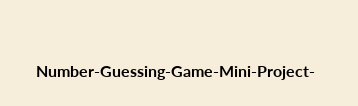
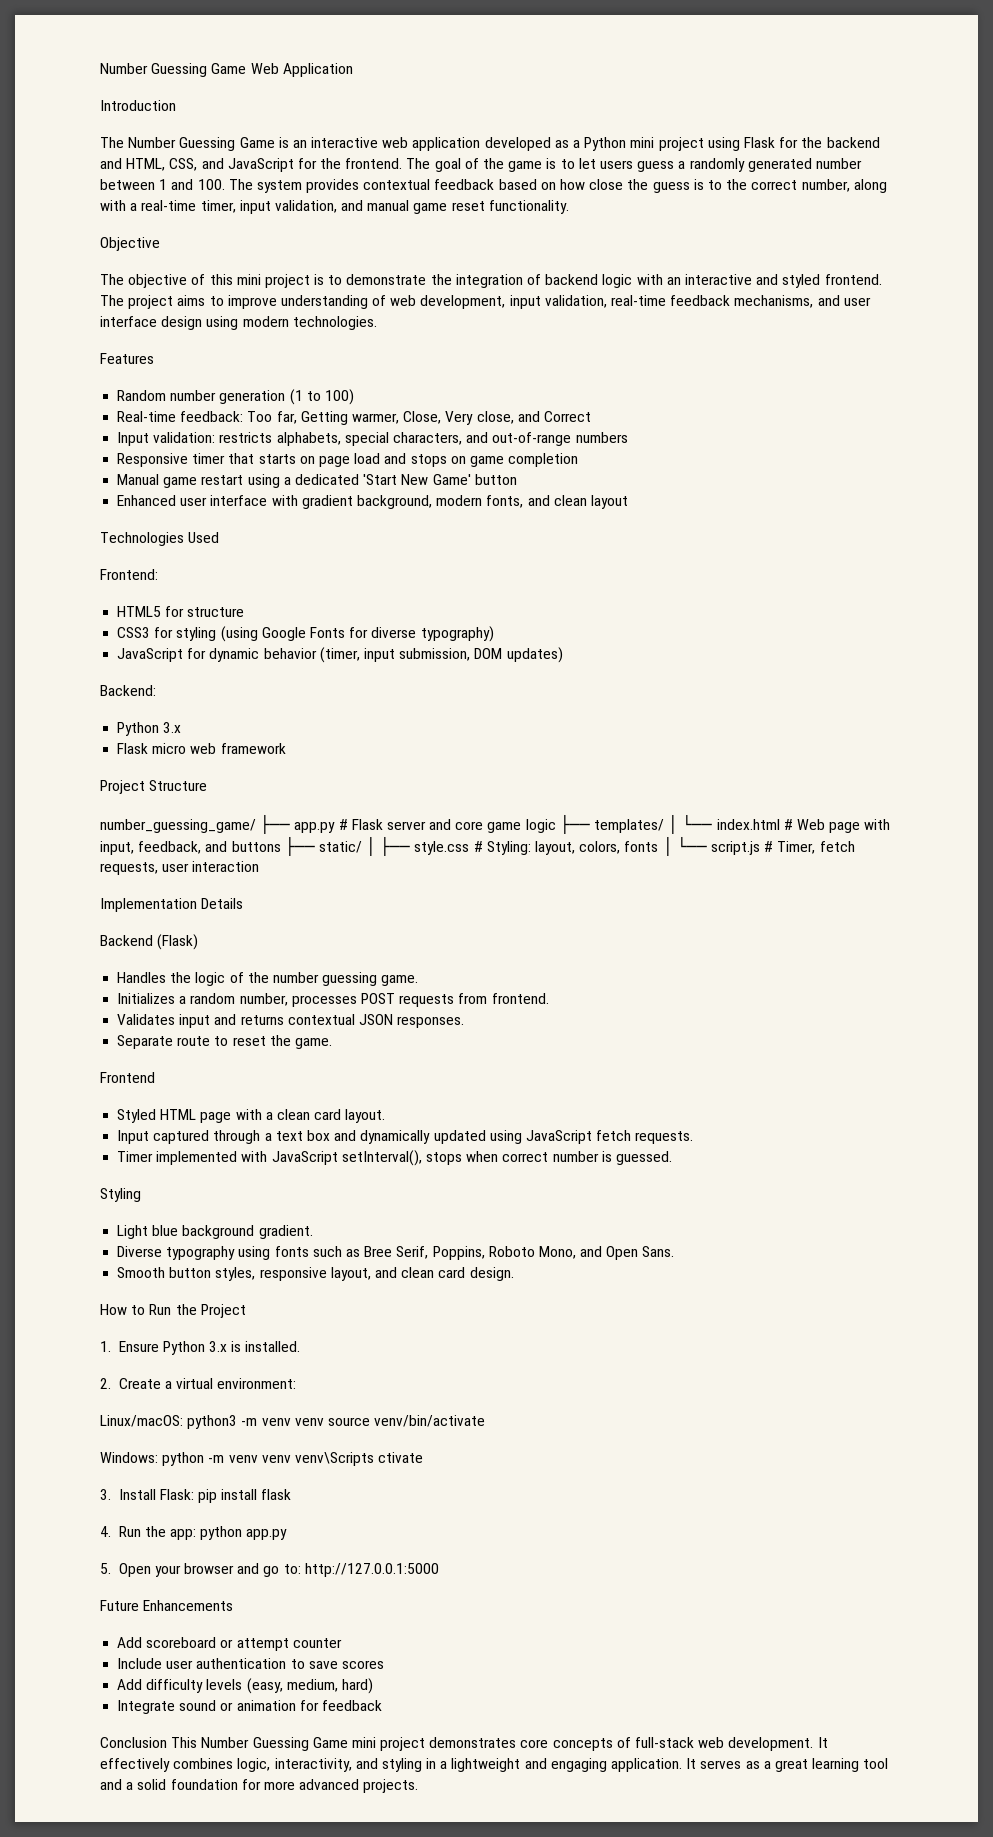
- Number-Guessing-Game-Mini-Project-
+ Number Guessing Game Web Application
+ Introduction
+ The Number Guessing Game is an interactive web application developed as a Python mini project using Flask for the backend and HTML, CSS, and JavaScript for the frontend. The goal of the game is to let users guess a randomly generated number between 1 and 100. The system provides contextual feedback based on how close the guess is to the correct number, along with a real-time timer, input validation, and manual game reset functionality.
+ Objective
+ The objective of this mini project is to demonstrate the integration of backend logic with an interactive and styled frontend. The project aims to improve understanding of web development, input validation, real-time feedback mechanisms, and user interface design using modern technologies.
+ Features
+ Random number generation (1 to 100)
+ Real-time feedback: Too far, Getting warmer, Close, Very close, and Correct
+ Input validation: restricts alphabets, special characters, and out-of-range numbers
+ Responsive timer that starts on page load and stops on game completion
+ Manual game restart using a dedicated 'Start New Game' button
+ Enhanced user interface with gradient background, modern fonts, and clean layout
+ Technologies Used
+ Frontend:
+ HTML5 for structure
+ CSS3 for styling (using Google Fonts for diverse typography)
+ JavaScript for dynamic behavior (timer, input submission, DOM updates)
+ Backend:
+ Python 3.x
+ Flask micro web framework
+ Project Structure
+ number_guessing_game/ ├── app.py # Flask server and core game logic ├── templates/ │ └── index.html # Web page with input, feedback, and buttons ├── static/ │ ├── style.css # Styling: layout, colors, fonts │ └── script.js # Timer, fetch requests, user interaction
+ Implementation Details
+ Backend (Flask)
+ Handles the logic of the number guessing game.
+ Initializes a random number, processes POST requests from frontend.
+ Validates input and returns contextual JSON responses.
+ Separate route to reset the game.
+ Frontend
+ Styled HTML page with a clean card layout.
+ Input captured through a text box and dynamically updated using JavaScript fetch requests.
+ Timer implemented with JavaScript setInterval(), stops when correct number is guessed.
+ Styling
+ Light blue background gradient.
+ Diverse typography using fonts such as Bree Serif, Poppins, Roboto Mono, and Open Sans.
+ Smooth button styles, responsive layout, and clean card design.
+ How to Run the Project
+ 1. Ensure Python 3.x is installed.
+ 2. Create a virtual environment:
+ Linux/macOS: python3 -m venv venv source venv/bin/activate
+ Windows: python -m venv venv venv\Scripts ctivate
+ 3. Install Flask: pip install flask
+ 4. Run the app: python app.py
+ 5. Open your browser and go to: http://127.0.0.1:5000
+ Future Enhancements
+ Add scoreboard or attempt counter
+ Include user authentication to save scores
+ Add difficulty levels (easy, medium, hard)
+ Integrate sound or animation for feedback
+ Conclusion This Number Guessing Game mini project demonstrates core concepts of full-stack web development. It effectively combines logic, interactivity, and styling in a lightweight and engaging application. It serves as a great learning tool and a solid foundation for more advanced projects.

